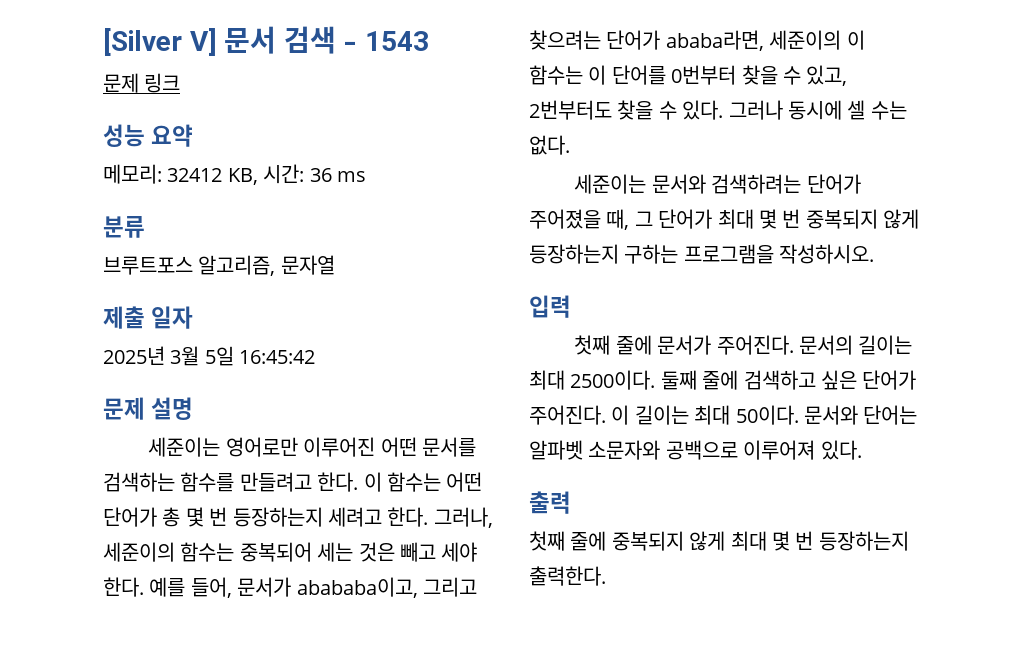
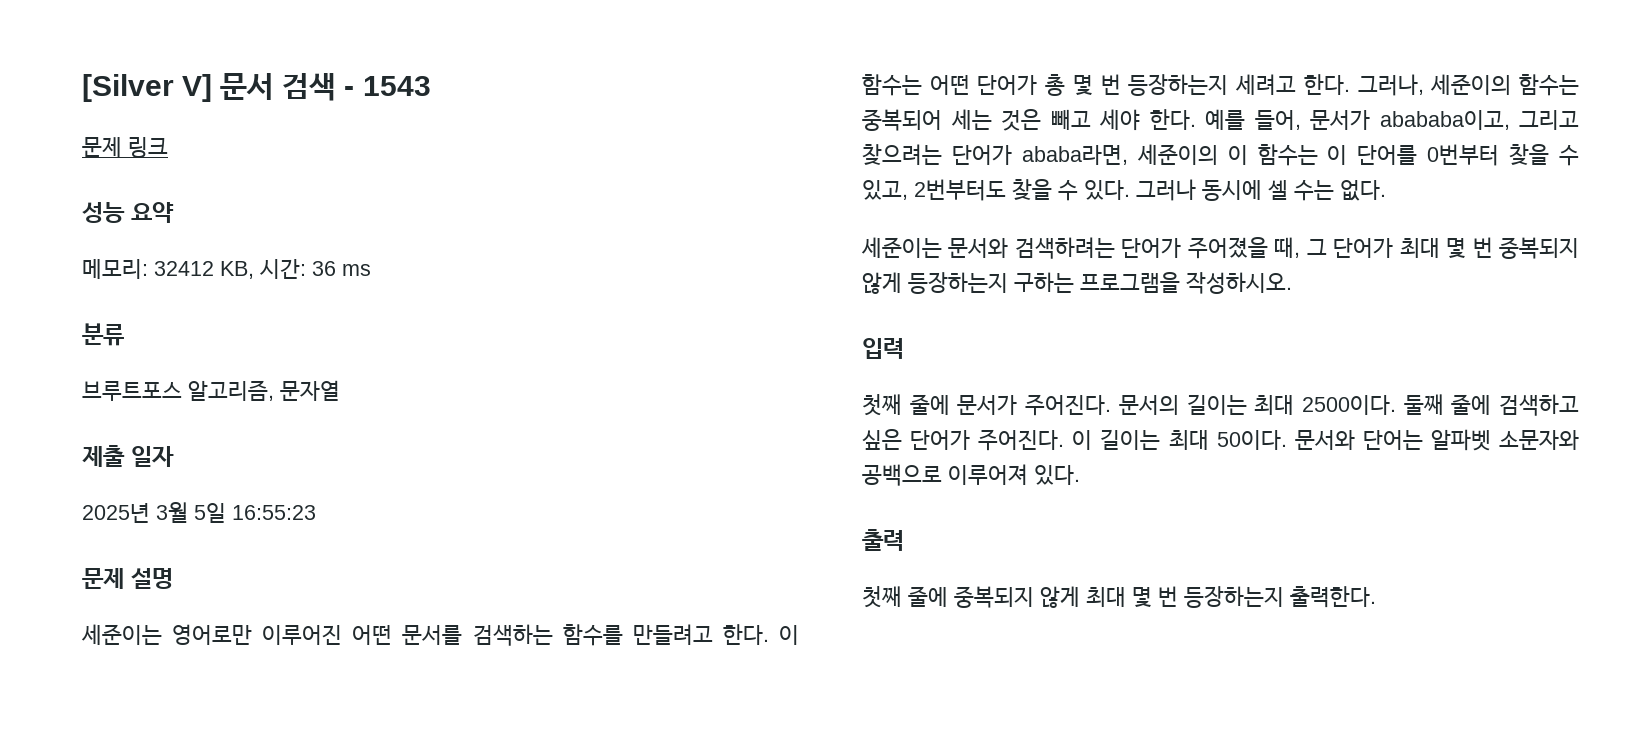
- 2025년 3월 5일 16:45:42
+ 2025년 3월 5일 16:55:23

